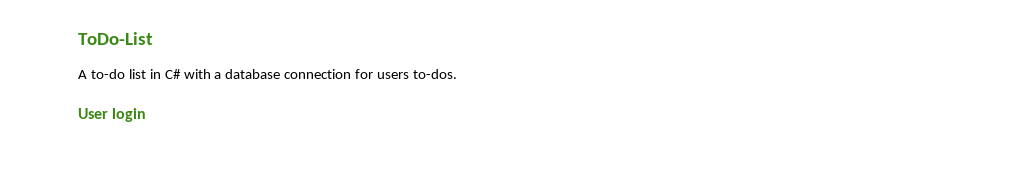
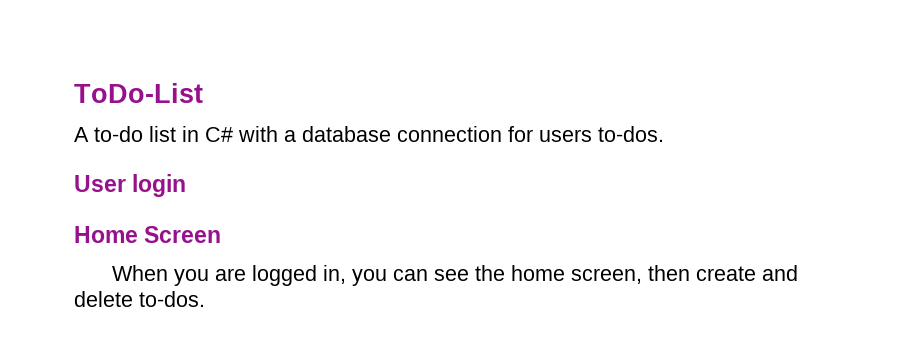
+ Home Screen
+ When you are logged in, you can see the home screen, then create and delete to-dos.

